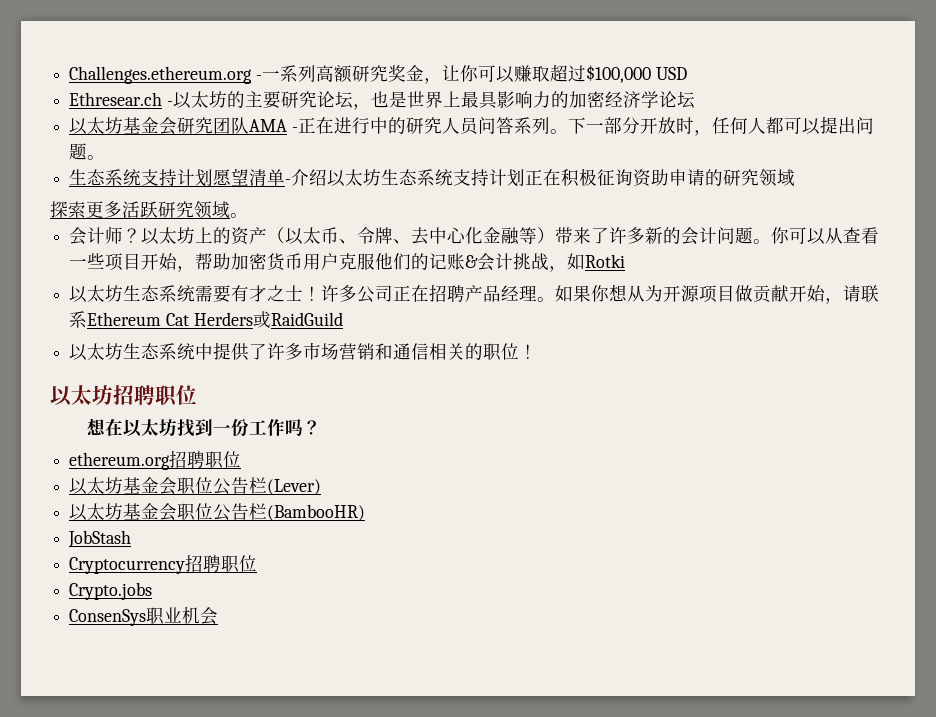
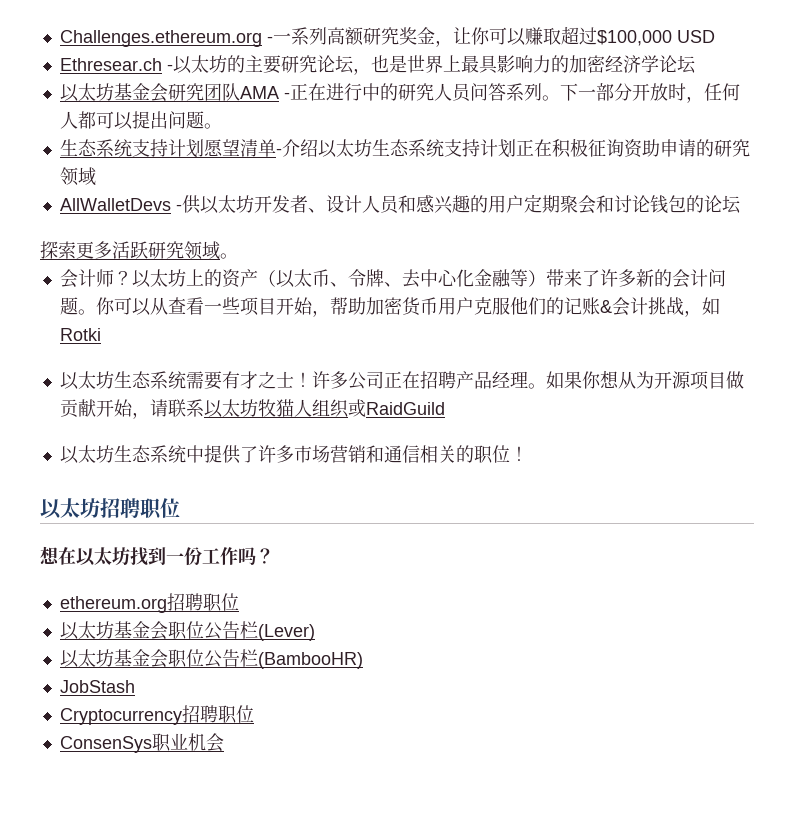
+ AllWalletDevs -供以太坊开发者、设计人员和感兴趣的用户定期聚会和讨论钱包的论坛
- 如果你想从为开源项目做贡献开始，请联系Ethereum Cat Herders或RaidGuild
+ 如果你想从为开源项目做贡献开始，请联系以太坊牧猫人组织或RaidGuild
- Crypto.jobs

